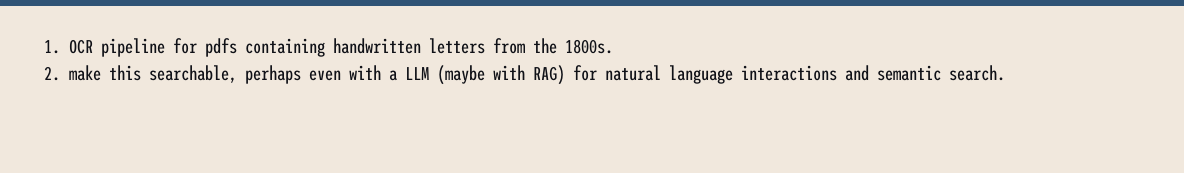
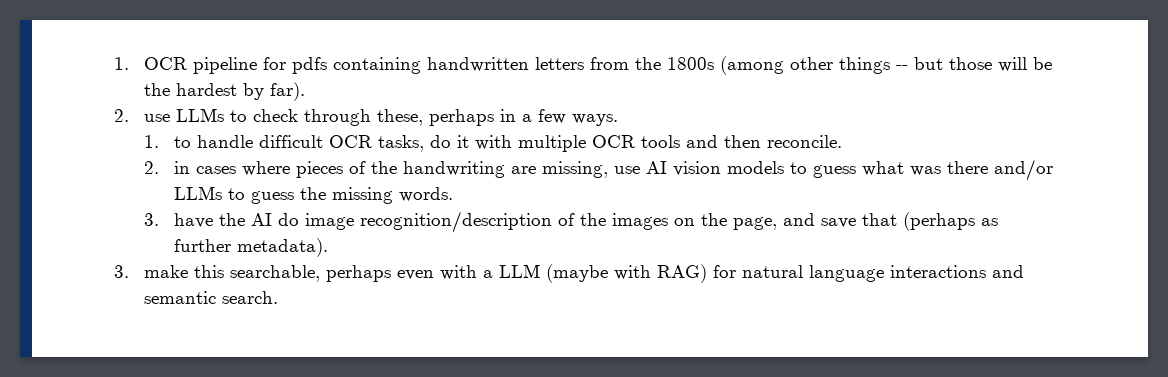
- 1. OCR pipeline for pdfs containing handwritten letters from the 1800s.
- 2. make this searchable, perhaps even with a LLM (maybe with RAG) for natural language interactions and semantic search.
+ 1. OCR pipeline for pdfs containing handwritten letters from the 1800s (among other things -- but those will be the hardest by far).
+ 2. use LLMs to check through these, perhaps in a few ways.
+ 1. to handle difficult OCR tasks, do it with multiple OCR tools and then reconcile.
+ 2. in cases where pieces of the handwriting are missing, use AI vision models to guess what was there and/or LLMs to guess the missing words.
+ 3. have the AI do image recognition/description of the images on the page, and save that (perhaps as further metadata).
+ 3. make this searchable, perhaps even with a LLM (maybe with RAG) for natural language interactions and semantic search.

